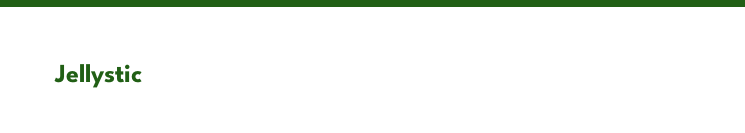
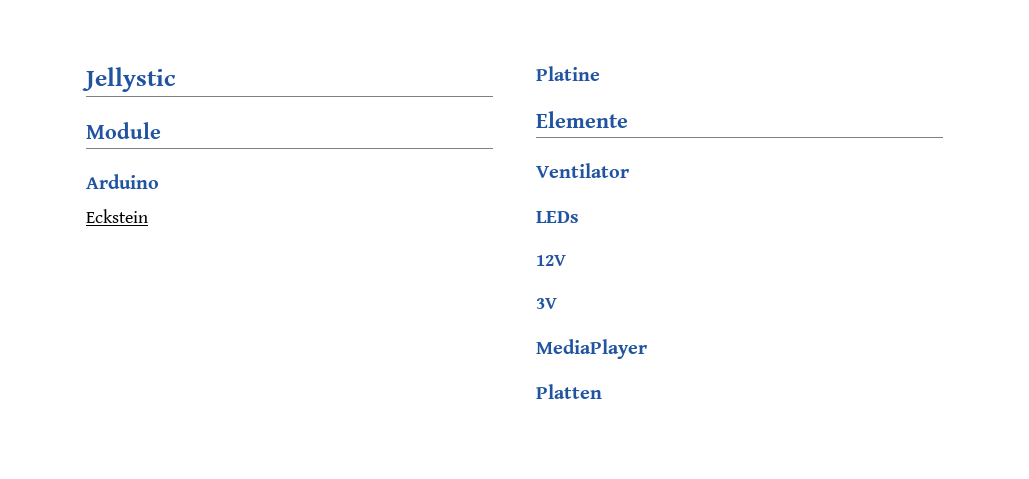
+ Module
+ Arduino
+ Eckstein
+ Platine
+ Elemente
+ Ventilator
+ LEDs
+ 12V
+ 3V
+ MediaPlayer
+ Platten

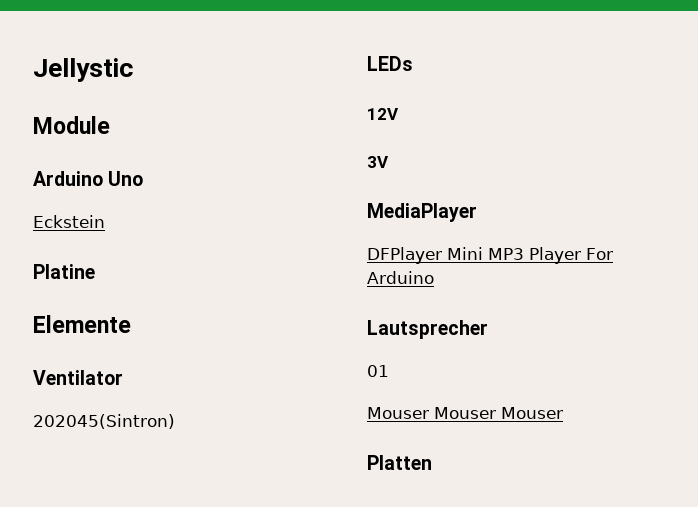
- Arduino
+ Arduino Uno
+ 202045(Sintron)
+ DFPlayer Mini MP3 Player For Arduino
+ Lautsprecher
+ 01
+ Mouser Mouser Mouser

